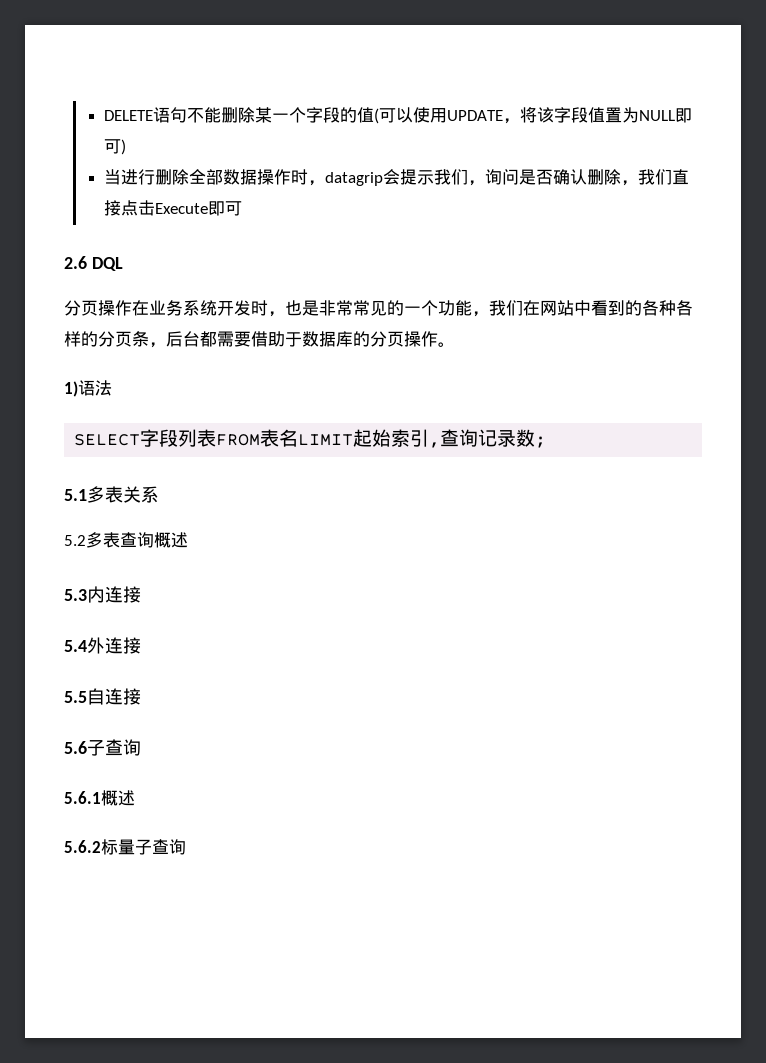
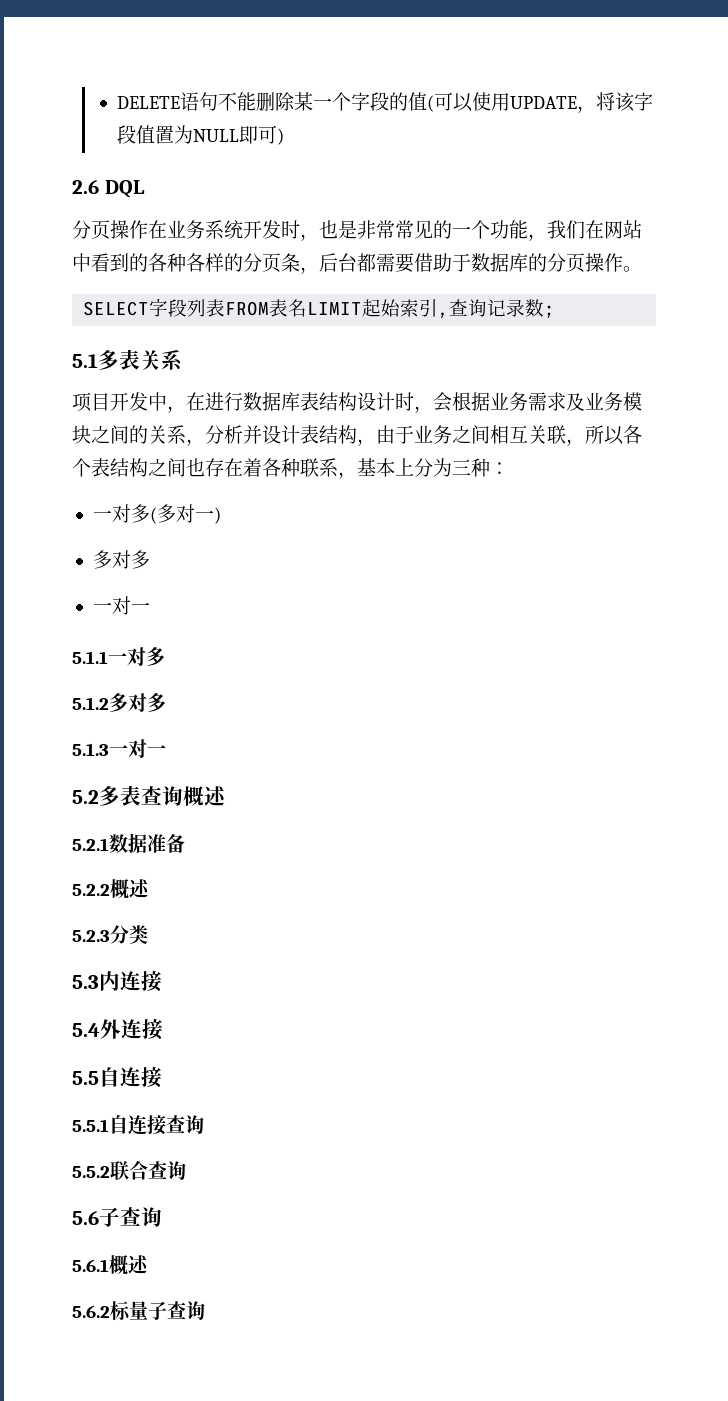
- 当进行删除全部数据操作时，datagrip会提示我们，询问是否确认删除，我们直接点击Execute即可
- 1)语法
+ 项目开发中，在进行数据库表结构设计时，会根据业务需求及业务模块之间的关系，分析并设计表结构，由于业务之间相互关联，所以各个表结构之间也存在着各种联系，基本上分为三种：
+ 一对多(多对一)
+ 多对多
+ 一对一
+ 5.1.1一对多
+ 5.1.2多对多
+ 5.1.3一对一
  5.2多表查询概述
+ 5.2.1数据准备
+ 5.2.2概述
+ 5.2.3分类
+ 5.5.1自连接查询
+ 5.5.2联合查询

